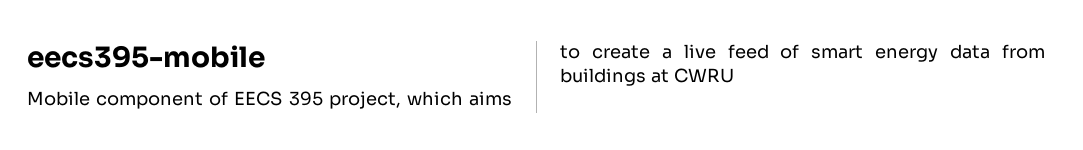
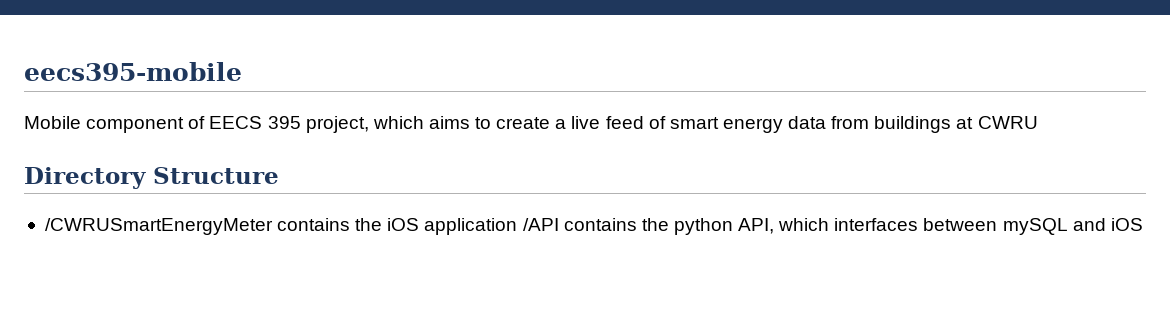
+ Directory Structure
+ /CWRUSmartEnergyMeter contains the iOS application /API contains the python API, which interfaces between mySQL and iOS

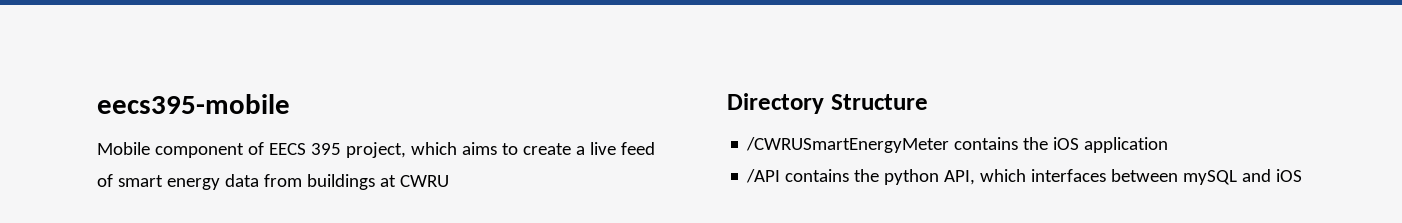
- /CWRUSmartEnergyMeter contains the iOS application /API contains the python API, which interfaces between mySQL and iOS
+ /CWRUSmartEnergyMeter contains the iOS application
+ /API contains the python API, which interfaces between mySQL and iOS

